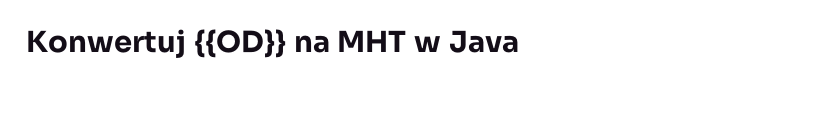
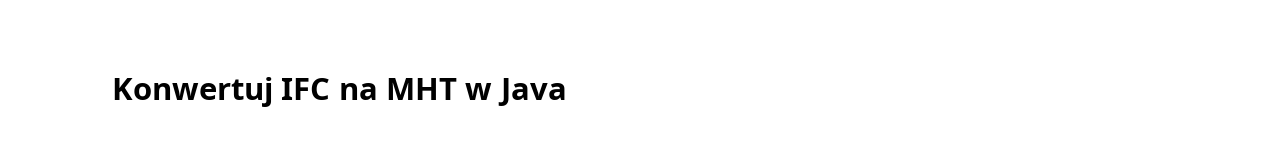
- Konwertuj {{OD}} na MHT w Java
+ Konwertuj IFC na MHT w Java

